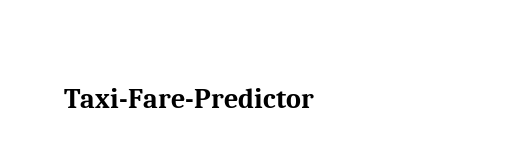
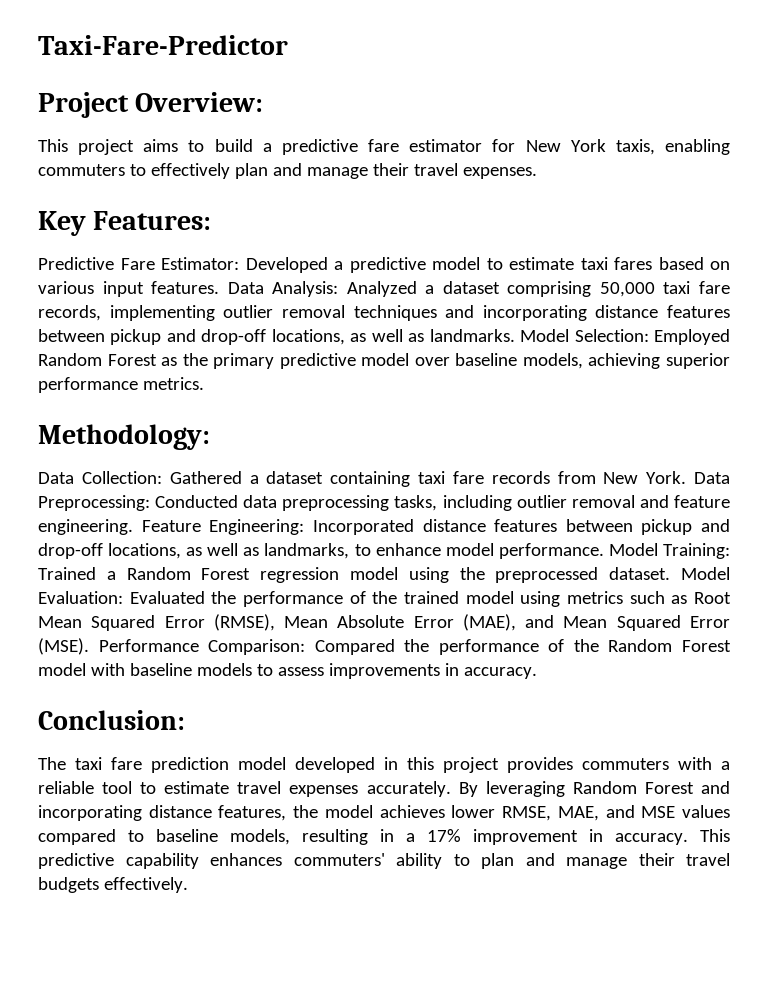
+ Project Overview:
+ This project aims to build a predictive fare estimator for New York taxis, enabling commuters to effectively plan and manage their travel expenses.
+ Key Features:
+ Predictive Fare Estimator: Developed a predictive model to estimate taxi fares based on various input features. Data Analysis: Analyzed a dataset comprising 50,000 taxi fare records, implementing outlier removal techniques and incorporating distance features between pickup and drop-off locations, as well as landmarks. Model Selection: Employed Random Forest as the primary predictive model over baseline models, achieving superior performance metrics.
+ Methodology:
+ Data Collection: Gathered a dataset containing taxi fare records from New York. Data Preprocessing: Conducted data preprocessing tasks, including outlier removal and feature engineering. Feature Engineering: Incorporated distance features between pickup and drop-off locations, as well as landmarks, to enhance model performance. Model Training: Trained a Random Forest regression model using the preprocessed dataset. Model Evaluation: Evaluated the performance of the trained model using metrics such as Root Mean Squared Error (RMSE), Mean Absolute Error (MAE), and Mean Squared Error (MSE). Performance Comparison: Compared the performance of the Random Forest model with baseline models to assess improvements in accuracy.
+ Conclusion:
+ The taxi fare prediction model developed in this project provides commuters with a reliable tool to estimate travel expenses accurately. By leveraging Random Forest and incorporating distance features, the model achieves lower RMSE, MAE, and MSE values compared to baseline models, resulting in a 17% improvement in accuracy. This predictive capability enhances commuters' ability to plan and manage their travel budgets effectively.

